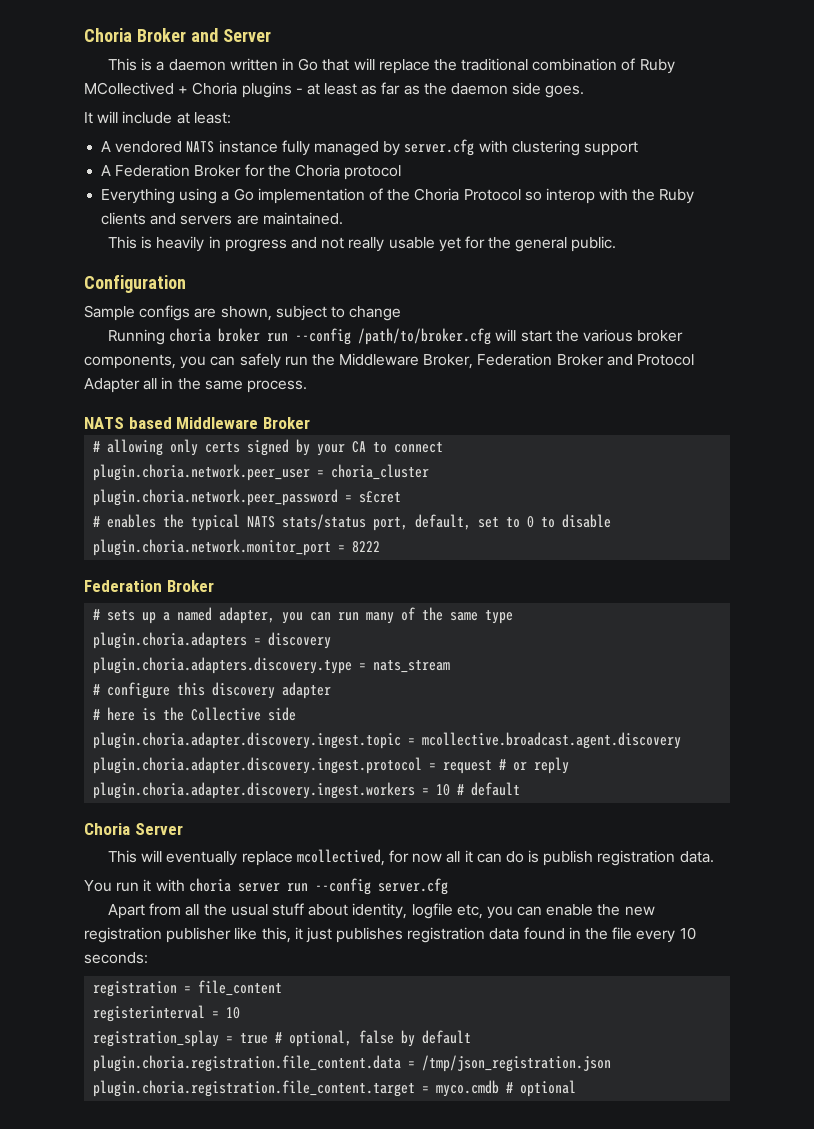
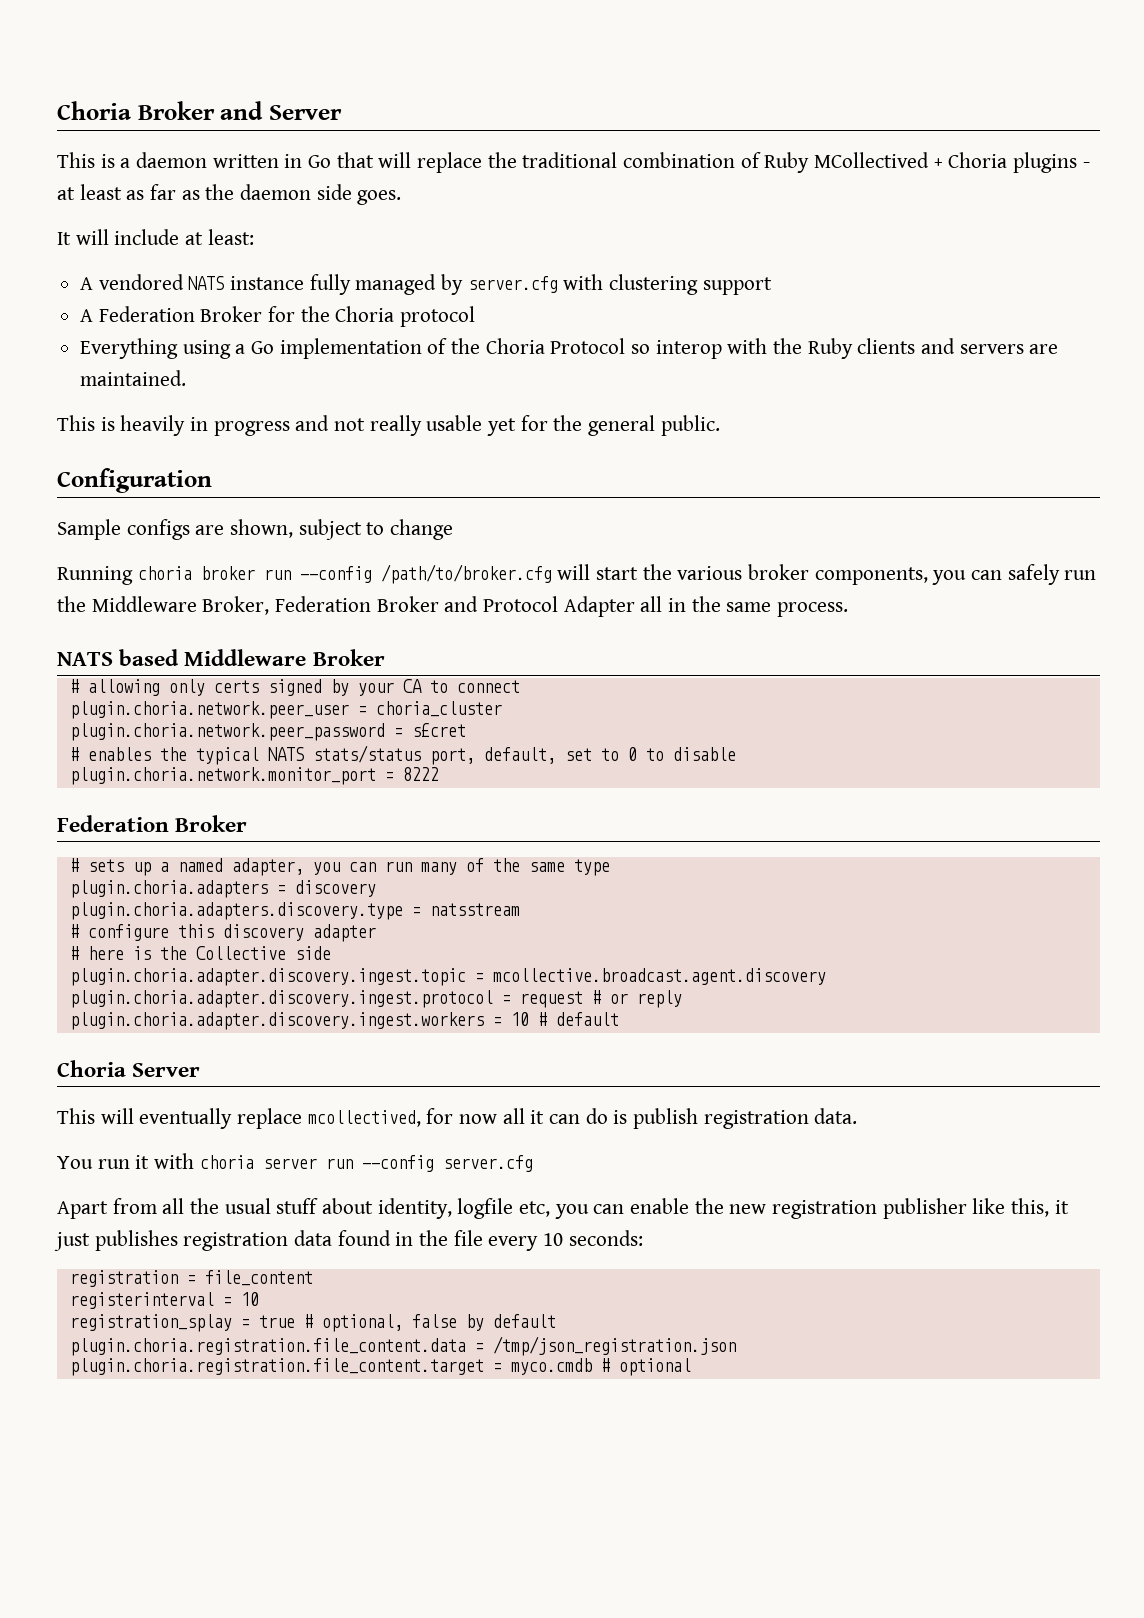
- plugin.choria.adapters.discovery.type = nats_stream
+ plugin.choria.adapters.discovery.type = natsstream

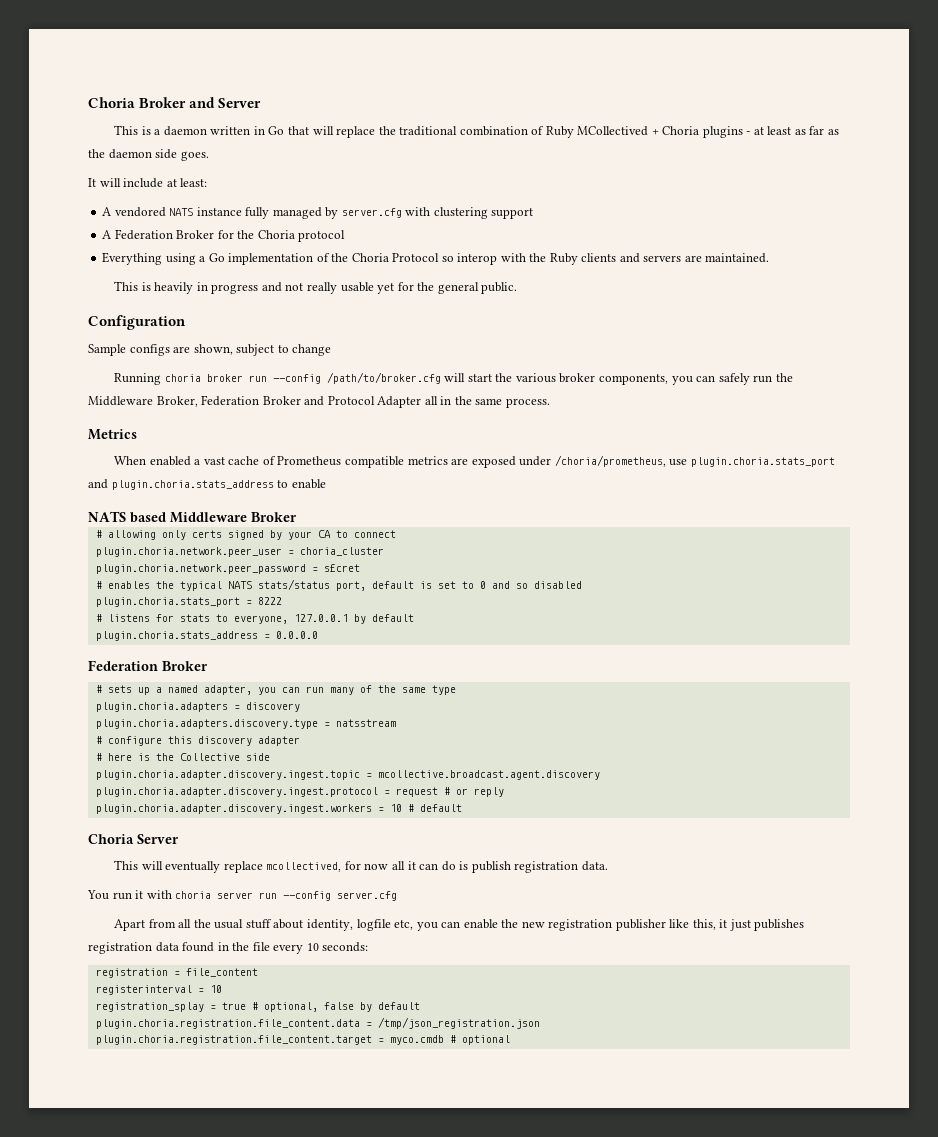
+ Metrics
+ When enabled a vast cache of Prometheus compatible metrics are exposed under /choria/prometheus, use plugin.choria.stats_port and plugin.choria.stats_address to enable
- # enables the typical NATS stats/status port, default, set to 0 to disable
- plugin.choria.network.monitor_port = 8222
+ # enables the typical NATS stats/status port, default is set to 0 and so disabled
+ plugin.choria.stats_port = 8222
+ # listens for stats to everyone, 127.0.0.1 by default
+ plugin.choria.stats_address = 0.0.0.0

